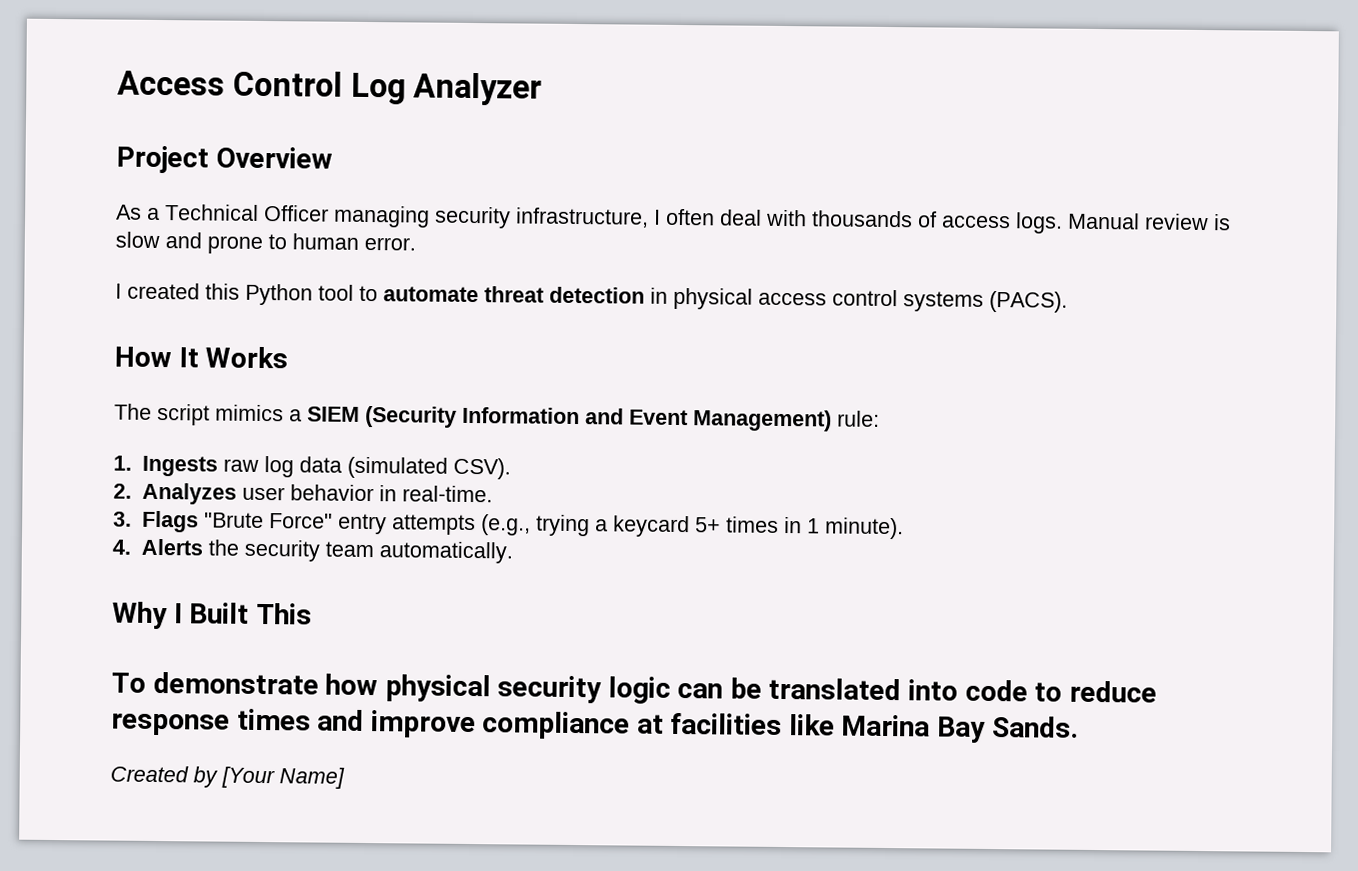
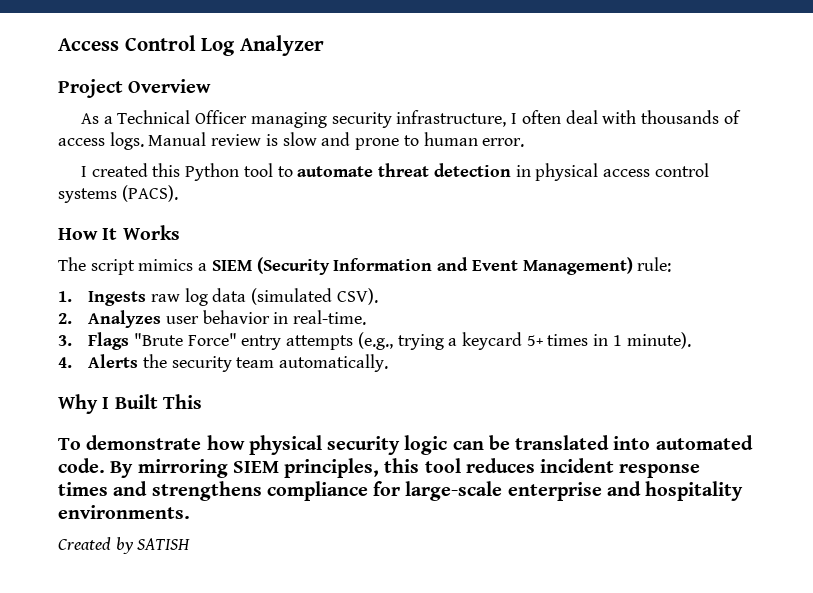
- To demonstrate how physical security logic can be translated into code to reduce response times and improve compliance at facilities like Marina Bay Sands.
+ To demonstrate how physical security logic can be translated into automated code. By mirroring SIEM principles, this tool reduces incident response times and strengthens compliance for large-scale enterprise and hospitality environments.
- Created by [Your Name]
+ Created by SATISH

